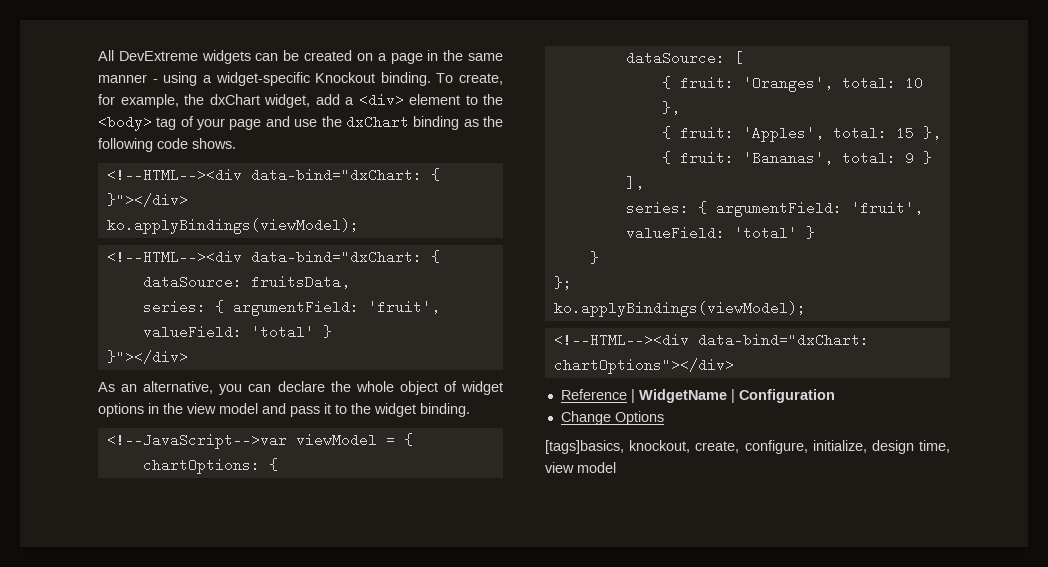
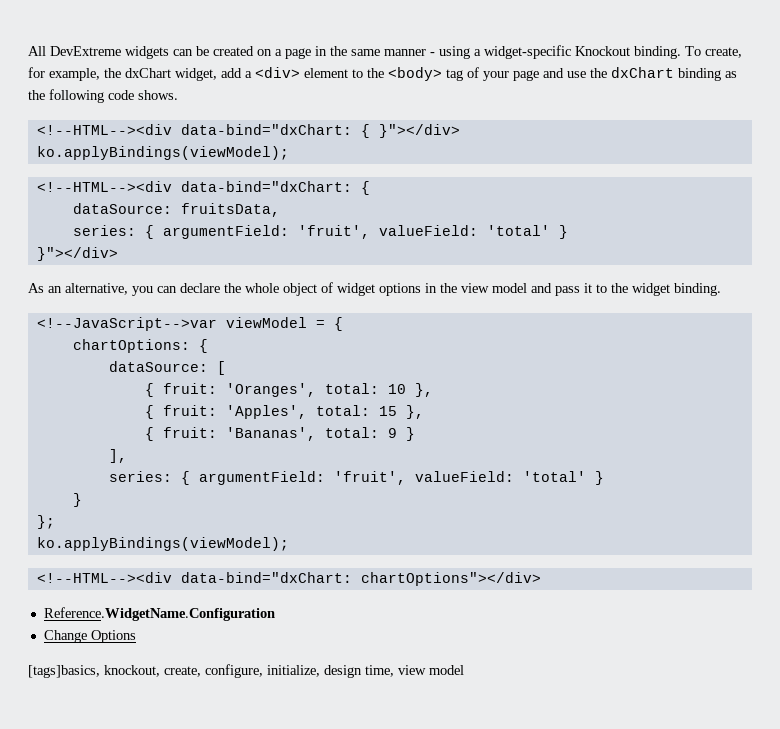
- Reference | WidgetName | Configuration
+ Reference.WidgetName.Configuration

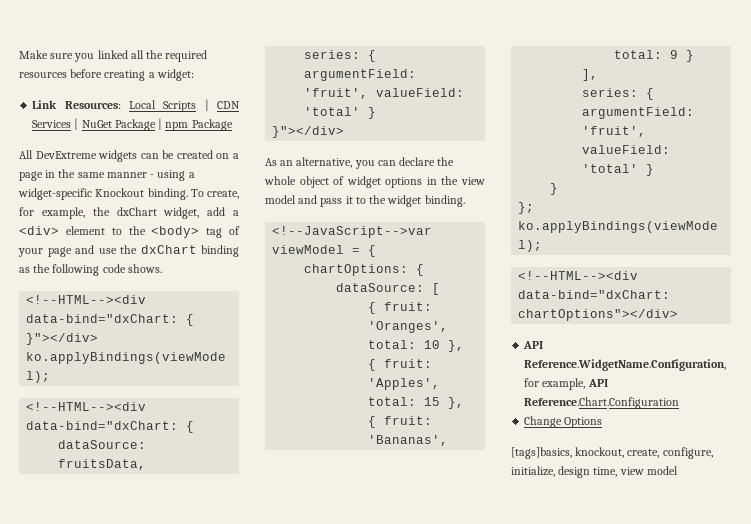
+ Make sure you linked all the required resources before creating a widget:
+ Link Resources: Local Scripts | CDN Services | NuGet Package | npm Package
- Reference.WidgetName.Configuration
+ API Reference.WidgetName.Configuration, for example, API Reference.Chart.Configuration

